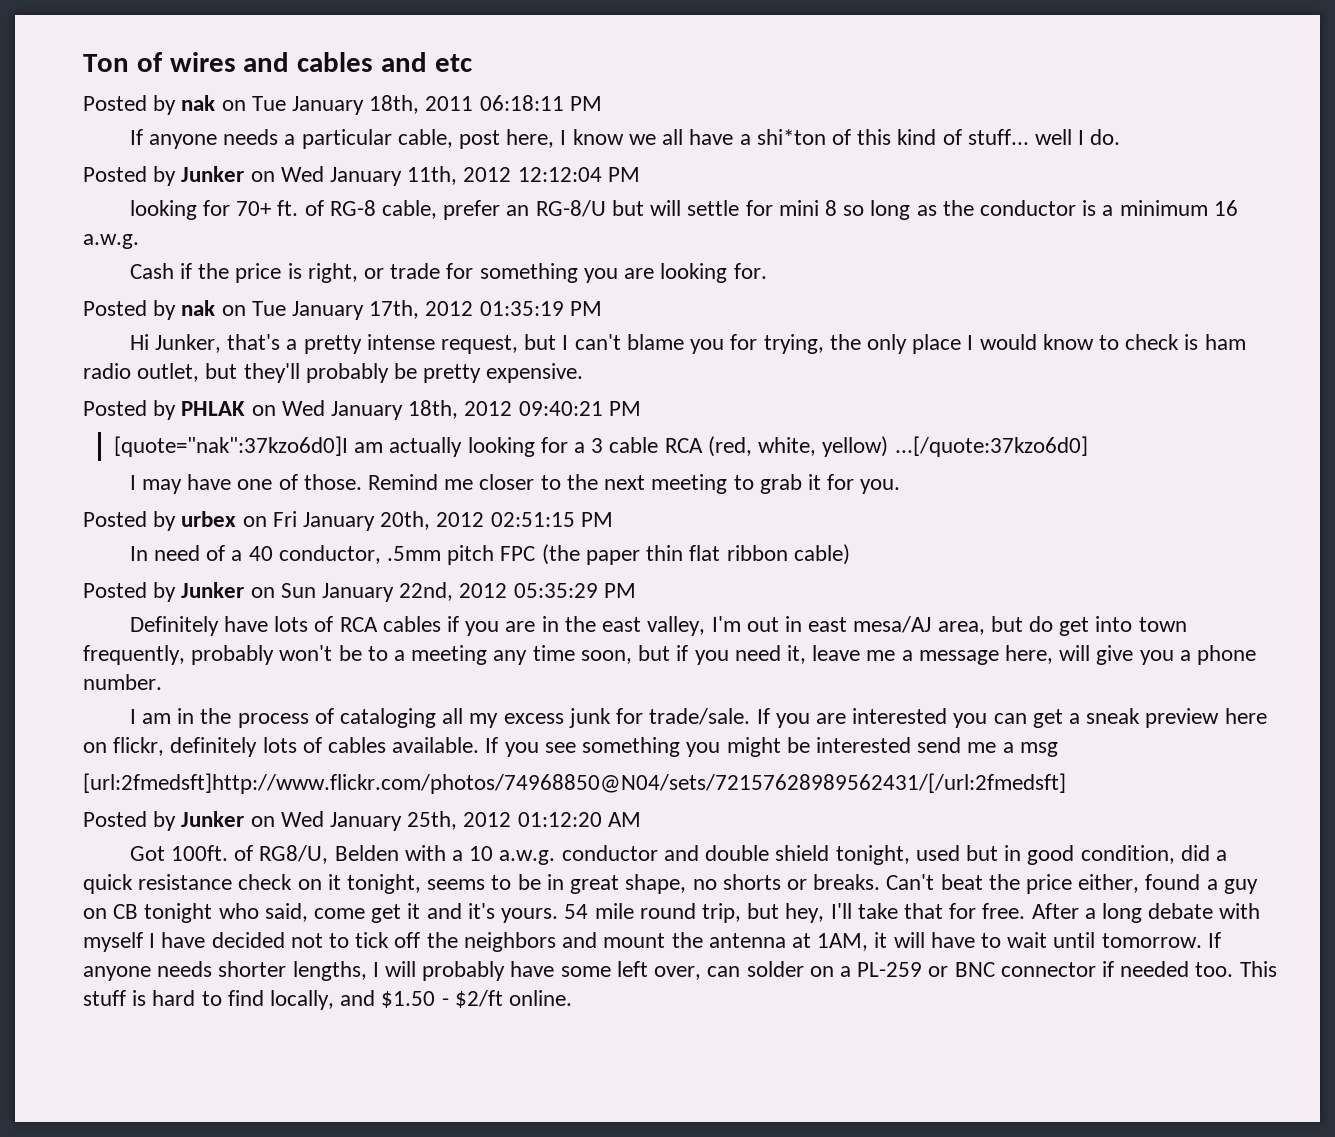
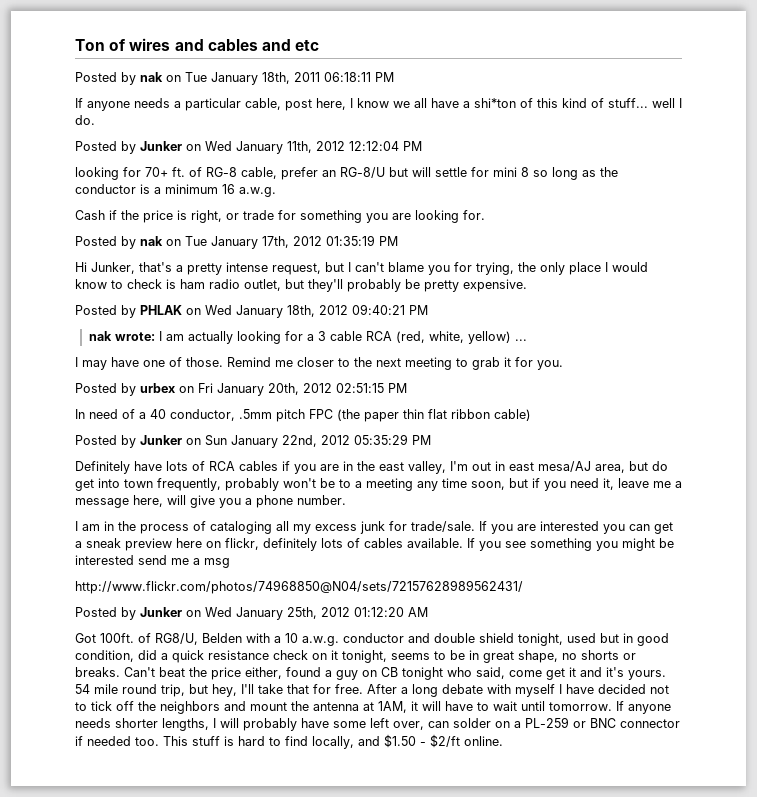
- [quote="nak":37kzo6d0]I am actually looking for a 3 cable RCA (red, white, yellow) ...[/quote:37kzo6d0]
+ nak wrote: I am actually looking for a 3 cable RCA (red, white, yellow) ...
- [url:2fmedsft]http://www.flickr.com/photos/74968850@N04/sets/72157628989562431/[/url:2fmedsft]
+ http://www.flickr.com/photos/74968850@N04/sets/72157628989562431/

